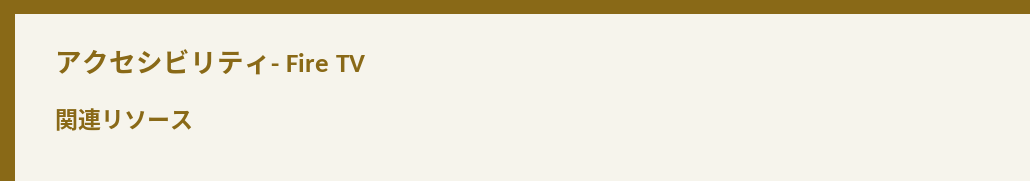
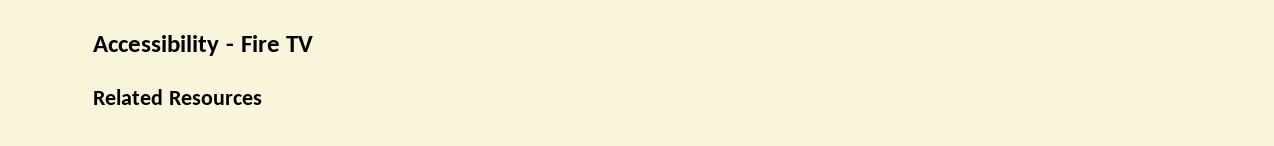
- アクセシビリティ- Fire TV
+ Accessibility - Fire TV
- 関連リソース
+ Related Resources

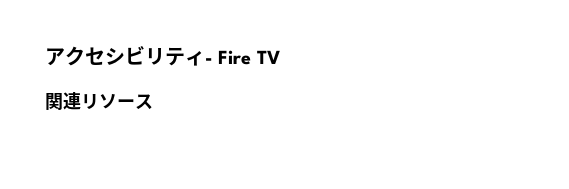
- Accessibility - Fire TV
+ アクセシビリティ- Fire TV
- Related Resources
+ 関連リソース

